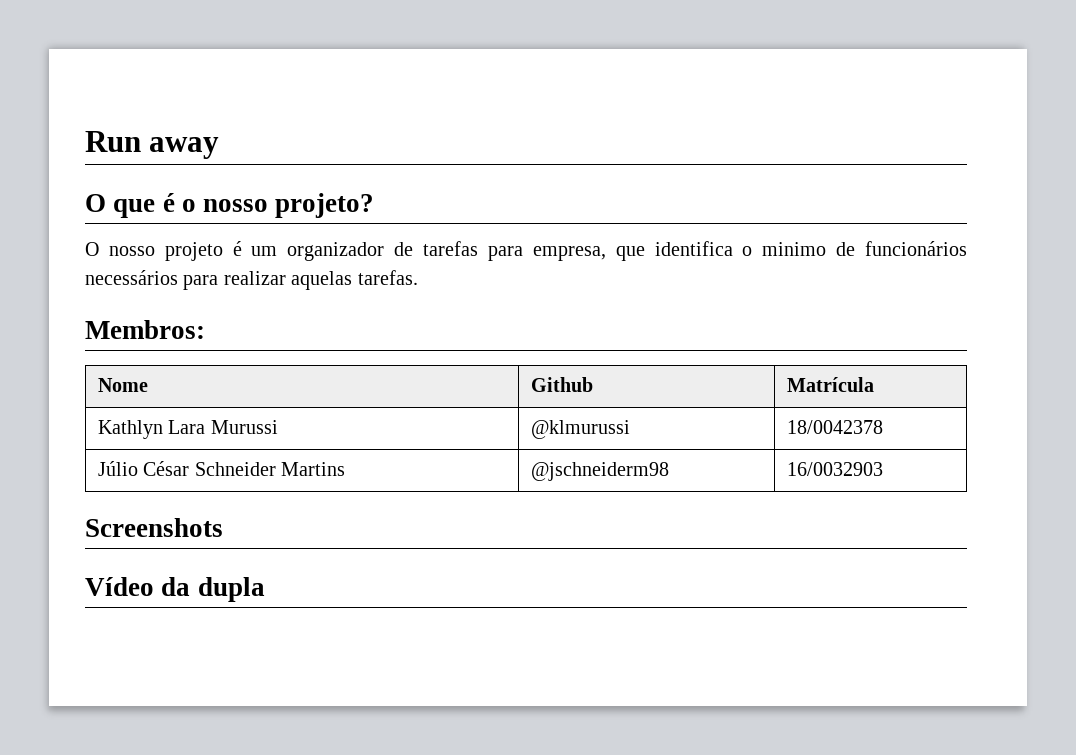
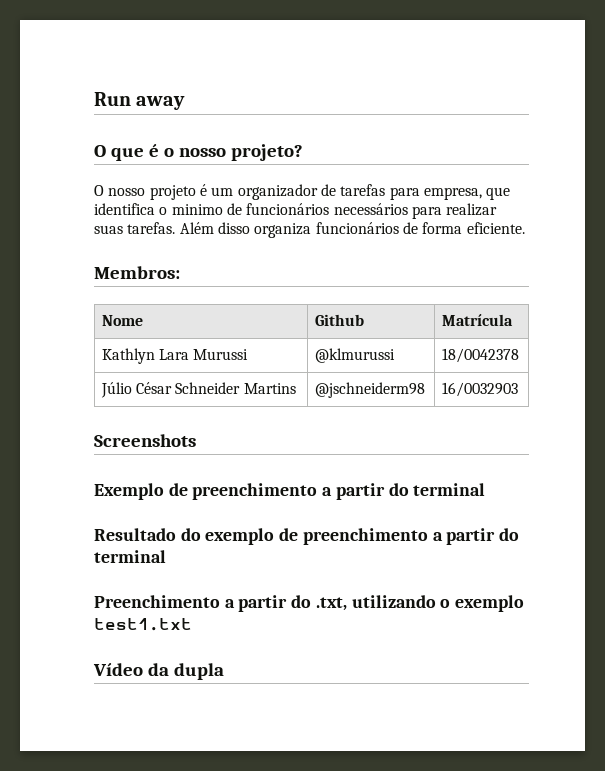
- O nosso projeto é um organizador de tarefas para empresa, que identifica o minimo de funcionários necessários para realizar aquelas tarefas.
+ O nosso projeto é um organizador de tarefas para empresa, que identifica o minimo de funcionários necessários para realizar suas tarefas. Além disso organiza funcionários de forma eficiente.
+ Exemplo de preenchimento a partir do terminal
+ Resultado do exemplo de preenchimento a partir do terminal
+ Preenchimento a partir do .txt, utilizando o exemplo test1.txt

